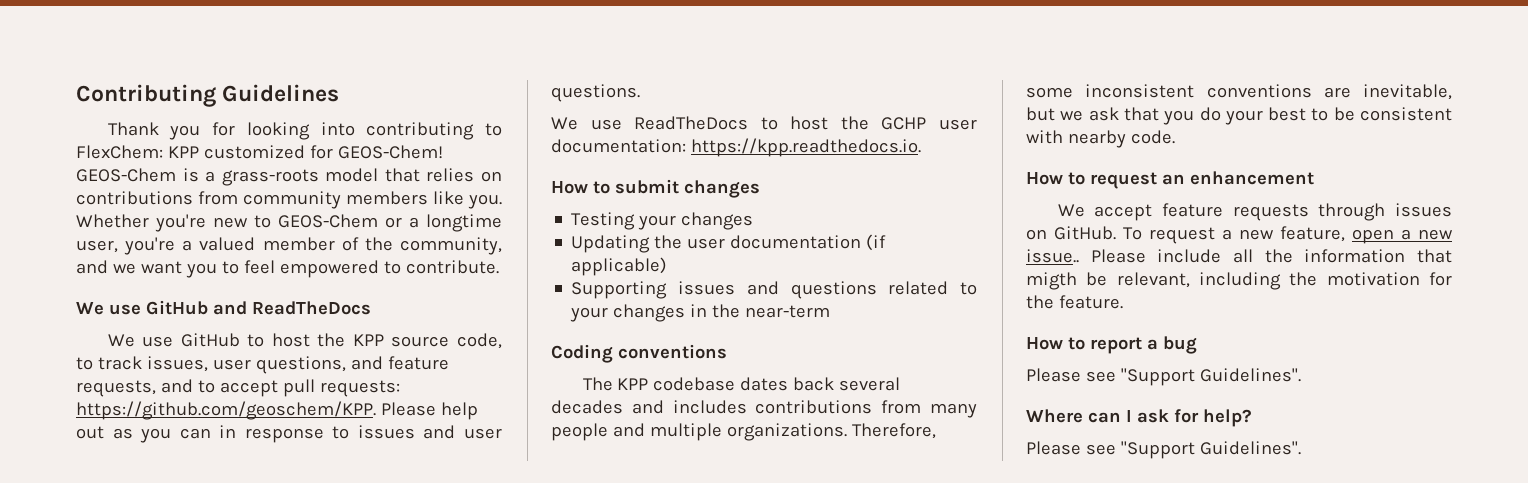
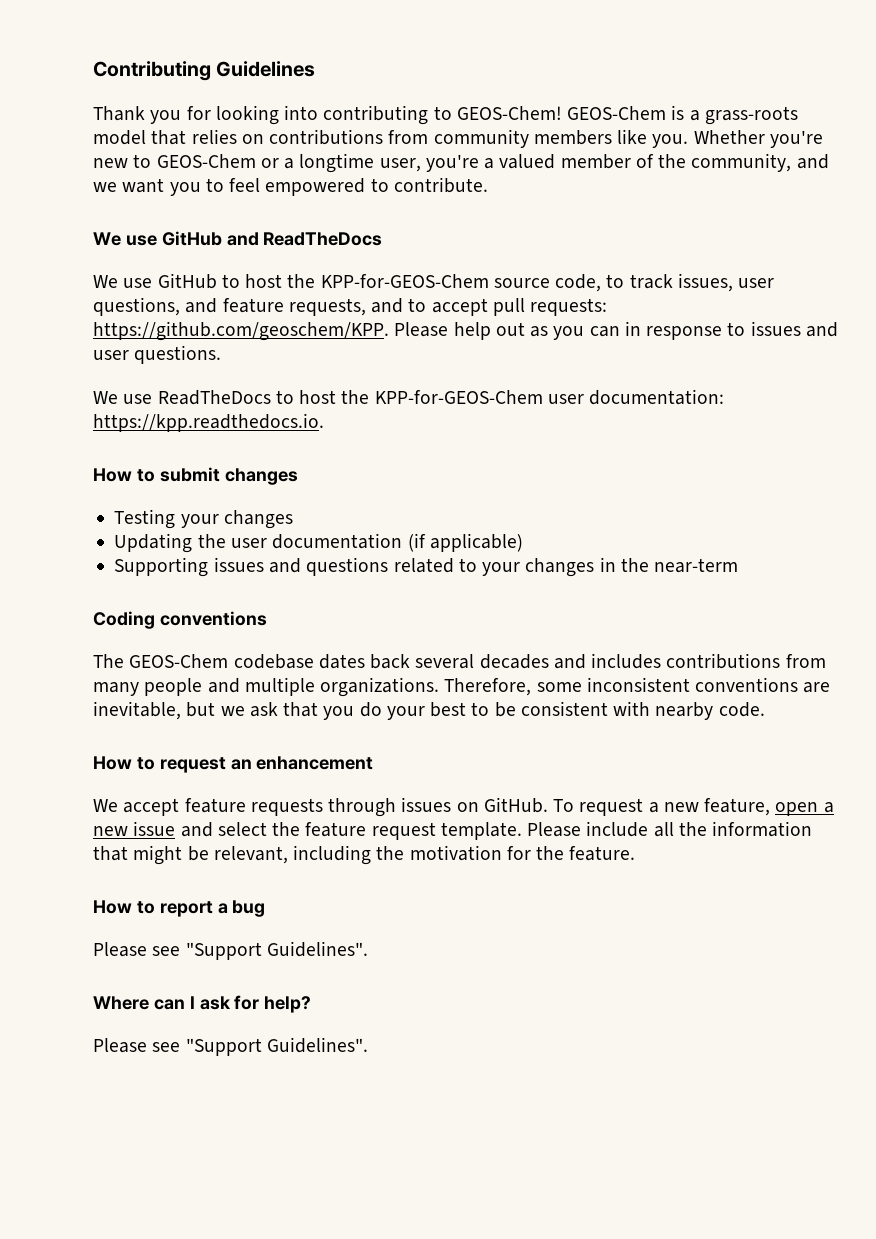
- Thank you for looking into contributing to FlexChem: KPP customized for GEOS-Chem!
+ Thank you for looking into contributing to GEOS-Chem!
- We use GitHub to host the KPP source code, to track issues, user questions, and feature requests, and to accept pull requests: https://github.com/geoschem/KPP. Please help out as you can in response to issues and user questions.
+ We use GitHub to host the KPP-for-GEOS-Chem source code, to track issues, user questions, and feature requests, and to accept pull requests: https://github.com/geoschem/KPP. Please help out as you can in response to issues and user questions.
- We use ReadTheDocs to host the GCHP user documentation: https://kpp.readthedocs.io.
+ We use ReadTheDocs to host the KPP-for-GEOS-Chem user documentation: https://kpp.readthedocs.io.
- The KPP codebase dates back several decades and includes contributions from many people and multiple organizations.
+ The GEOS-Chem codebase dates back several decades and includes contributions from many people and multiple organizations.
- To request a new feature, open a new issue..
+ To request a new feature, open a new issue and select the feature request template.
- Please include all the information that migth be relevant, including the motivation for the feature.
+ Please include all the information that might be relevant, including the motivation for the feature.

